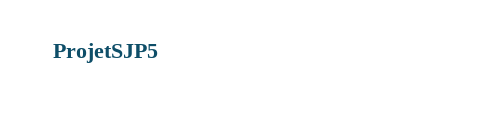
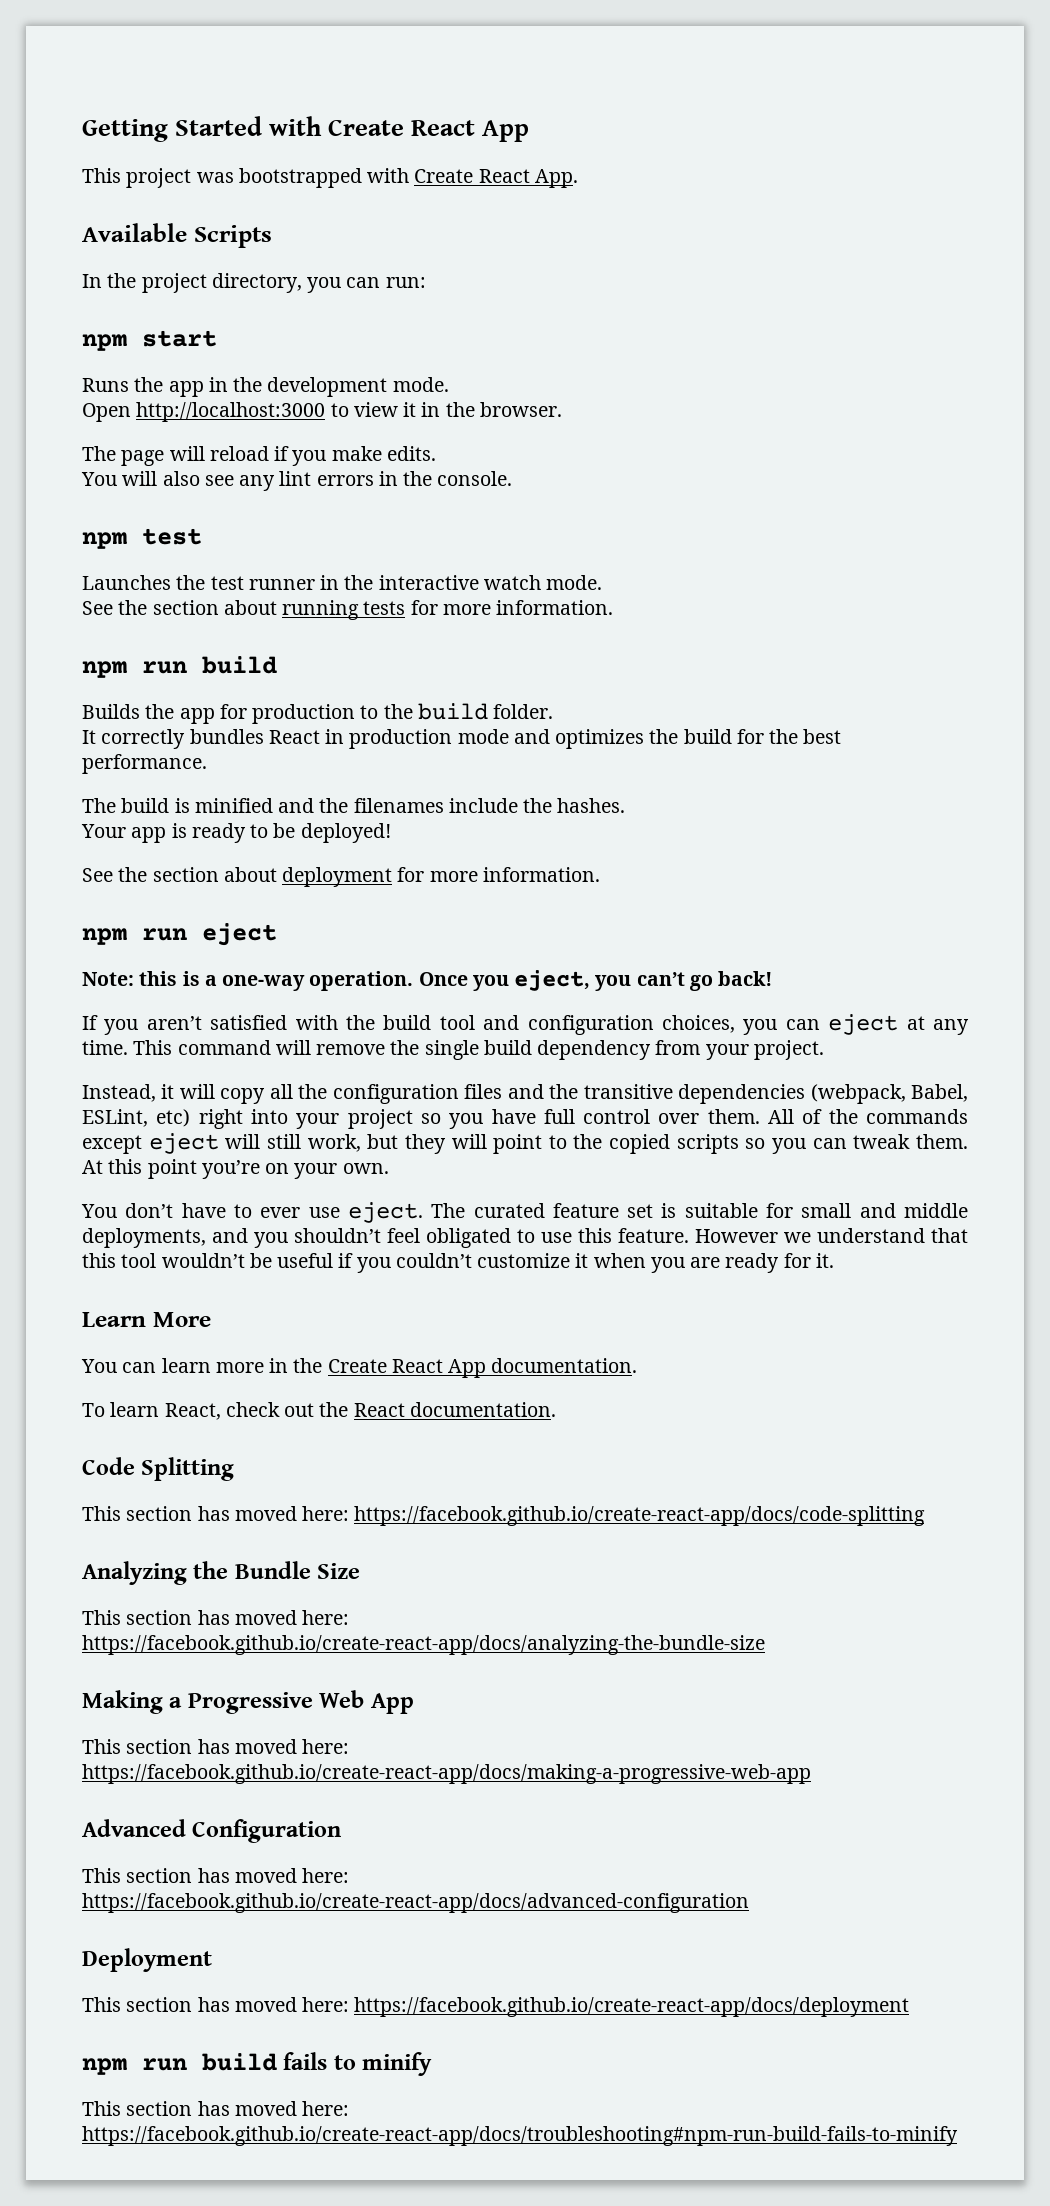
- ProjetSJP5
+ Getting Started with Create React App
+ This project was bootstrapped with Create React App.
+ Available Scripts
+ In the project directory, you can run:
+ npm start
+ Runs the app in the development mode.
+ Open http://localhost:3000 to view it in the browser.
+ The page will reload if you make edits.
+ You will also see any lint errors in the console.
+ npm test
+ Launches the test runner in the interactive watch mode.
+ See the section about running tests for more information.
+ npm run build
+ Builds the app for production to the build folder.
+ It correctly bundles React in production mode and optimizes the build for the best performance.
+ The build is minified and the filenames include the hashes.
+ Your app is ready to be deployed!
+ See the section about deployment for more information.
+ npm run eject
+ Note: this is a one-way operation. Once you eject, you can’t go back!
+ If you aren’t satisfied with the build tool and configuration choices, you can eject at any time. This command will remove the single build dependency from your project.
+ Instead, it will copy all the configuration files and the transitive dependencies (webpack, Babel, ESLint, etc) right into your project so you have full control over them. All of the commands except eject will still work, but they will point to the copied scripts so you can tweak them. At this point you’re on your own.
+ You don’t have to ever use eject. The curated feature set is suitable for small and middle deployments, and you shouldn’t feel obligated to use this feature. However we understand that this tool wouldn’t be useful if you couldn’t customize it when you are ready for it.
+ Learn More
+ You can learn more in the Create React App documentation.
+ To learn React, check out the React documentation.
+ Code Splitting
+ This section has moved here: https://facebook.github.io/create-react-app/docs/code-splitting
+ Analyzing the Bundle Size
+ This section has moved here: https://facebook.github.io/create-react-app/docs/analyzing-the-bundle-size
+ Making a Progressive Web App
+ This section has moved here: https://facebook.github.io/create-react-app/docs/making-a-progressive-web-app
+ Advanced Configuration
+ This section has moved here: https://facebook.github.io/create-react-app/docs/advanced-configuration
+ Deployment
+ This section has moved here: https://facebook.github.io/create-react-app/docs/deployment
+ npm run build fails to minify
+ This section has moved here: https://facebook.github.io/create-react-app/docs/troubleshooting#npm-run-build-fails-to-minify

